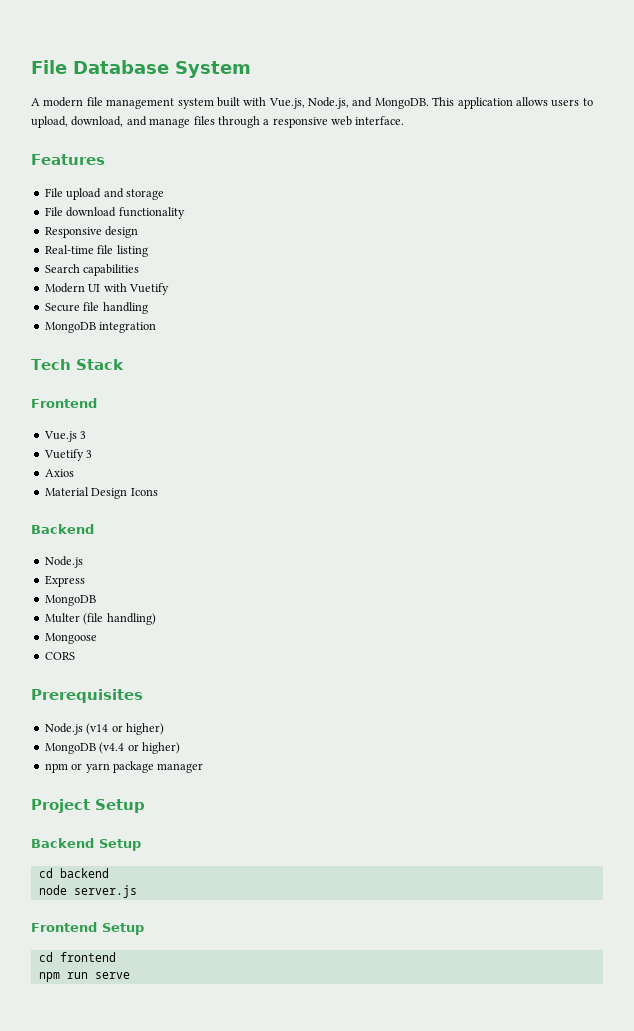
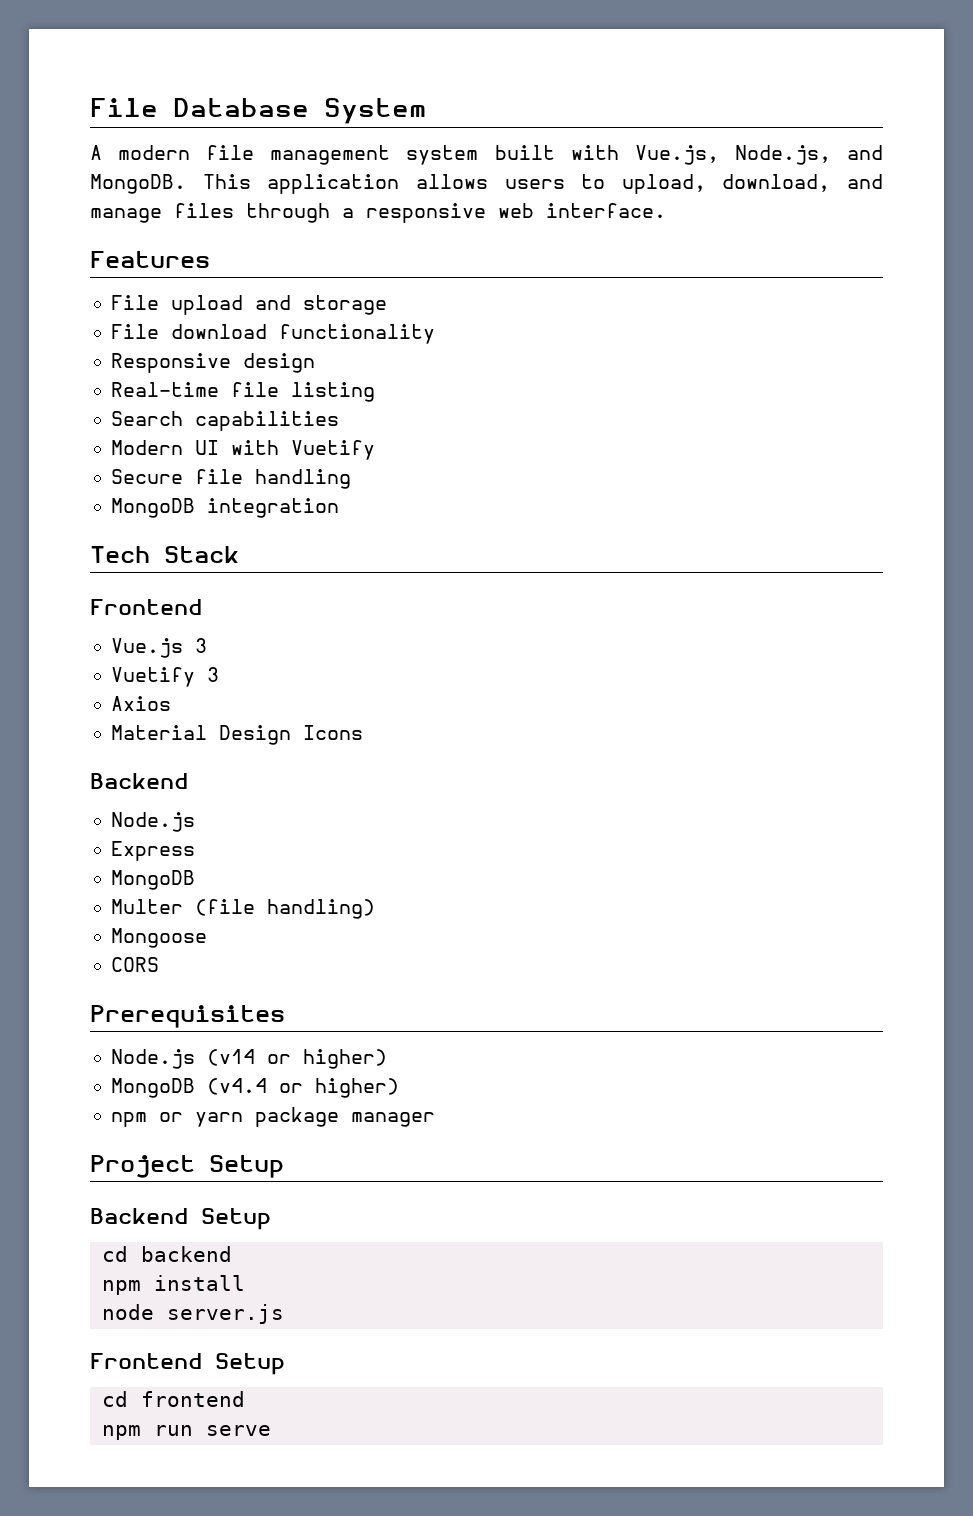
+ npm install

